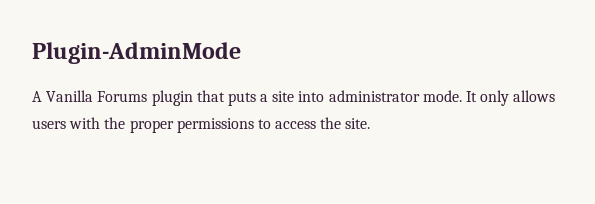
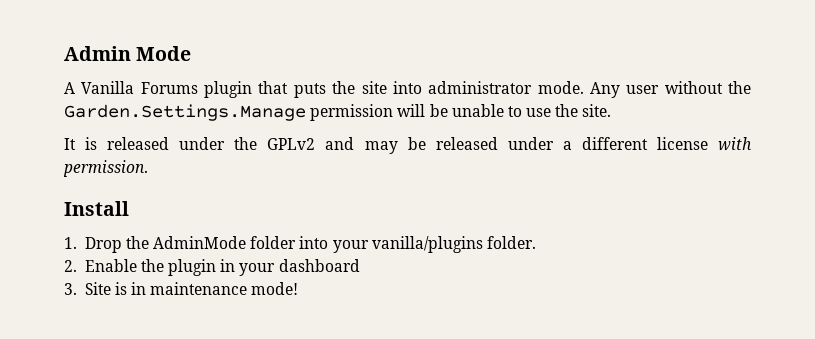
- Plugin-AdminMode
+ Admin Mode
- A Vanilla Forums plugin that puts a site into administrator mode.
+ A Vanilla Forums plugin that puts the site into administrator mode.
- It only allows users with the proper permissions to access the site.
+ Any user without the Garden.Settings.Manage permission will be unable to use the site.
+ It is released under the GPLv2 and may be released under a different license with permission.
+ Install
+ 1. Drop the AdminMode folder into your vanilla/plugins folder.
+ 2. Enable the plugin in your dashboard
+ 3. Site is in maintenance mode!

